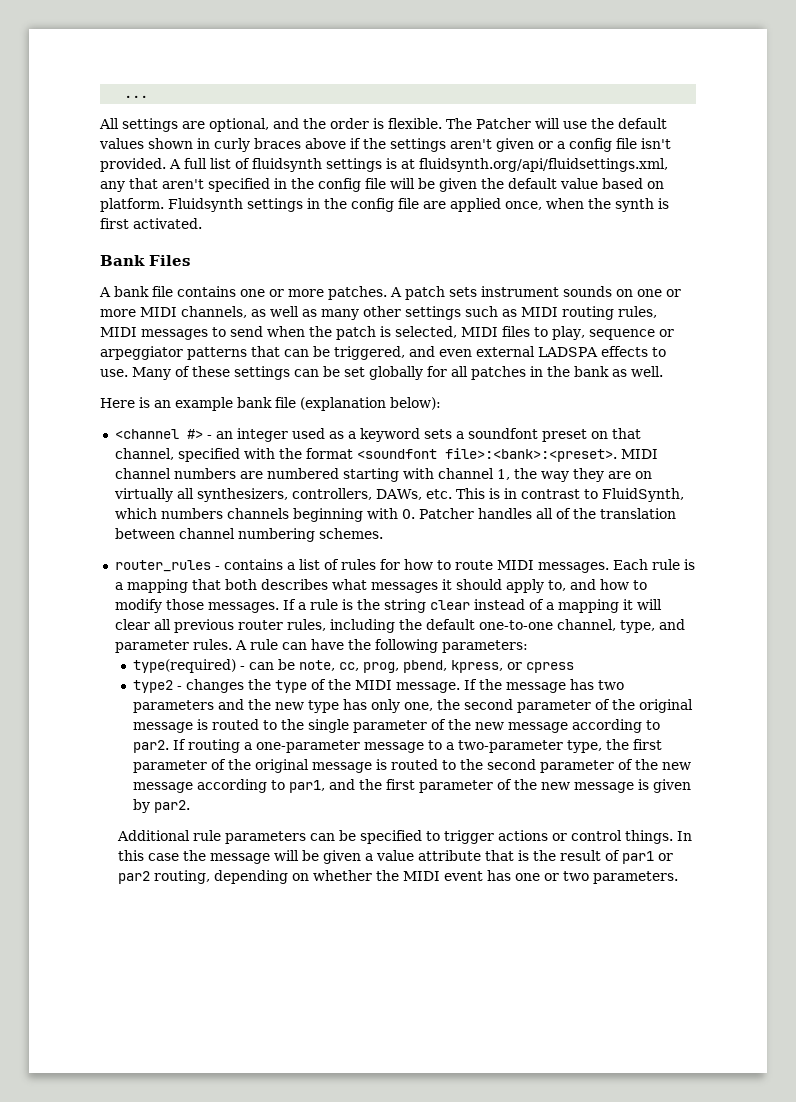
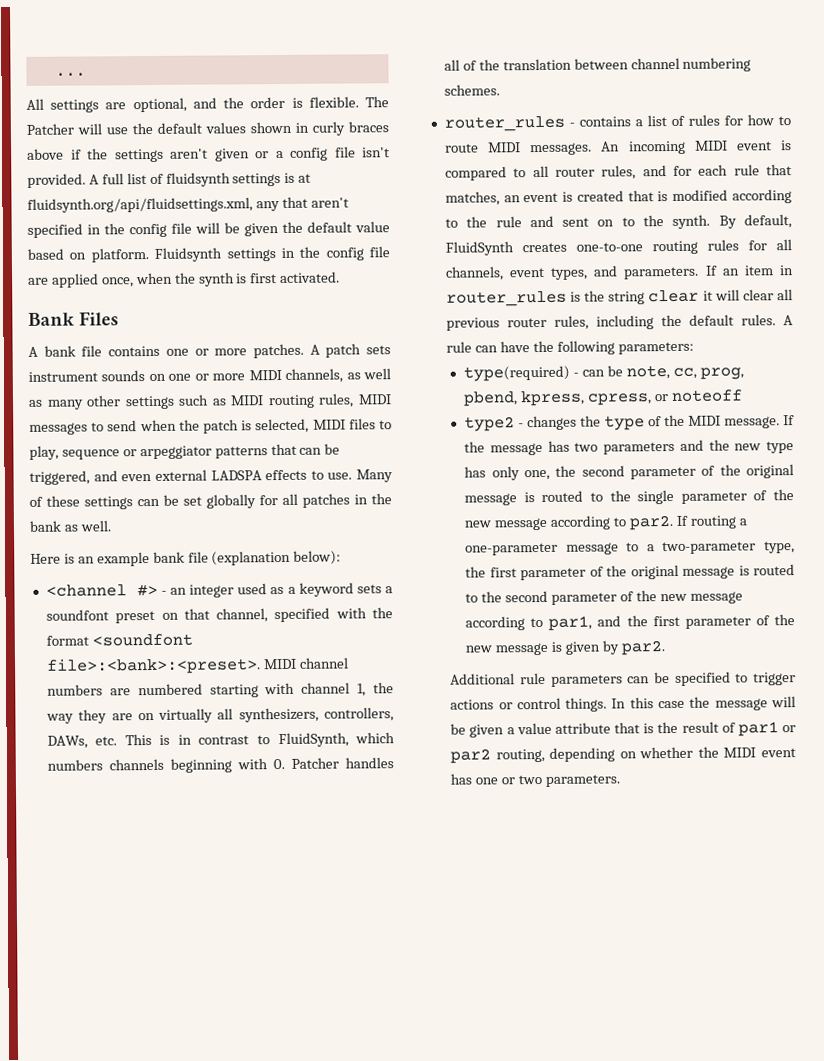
- Each rule is a mapping that both describes what messages it should apply to, and how to modify those messages. If a rule is the string clear instead of a mapping it will clear all previous router rules, including the default one-to-one channel, type, and parameter rules.
+ An incoming MIDI event is compared to all router rules, and for each rule that matches, an event is created that is modified according to the rule and sent on to the synth. By default, FluidSynth creates one-to-one routing rules for all channels, event types, and parameters. If an item in router_rules is the string clear it will clear all previous router rules, including the default rules.
- type(required) - can be note, cc, prog, pbend, kpress, or cpress
+ type(required) - can be note, cc, prog, pbend, kpress, cpress, or noteoff

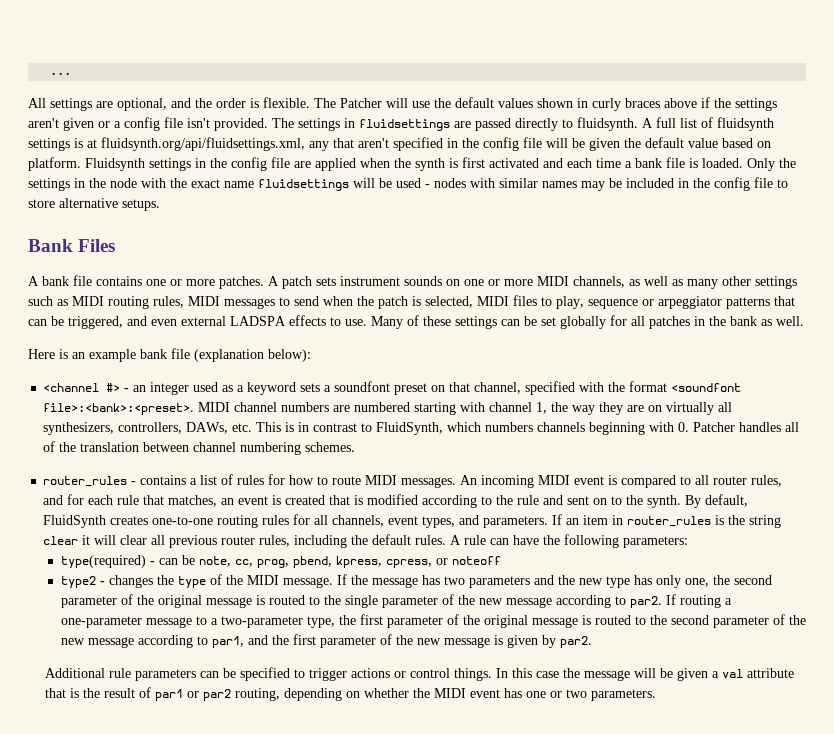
+ The settings in fluidsettings are passed directly to fluidsynth.
- Fluidsynth settings in the config file are applied once, when the synth is first activated.
+ Fluidsynth settings in the config file are applied when the synth is first activated and each time a bank file is loaded. Only the settings in the node with the exact name fluidsettings will be used - nodes with similar names may be included in the config file to store alternative setups.
- In this case the message will be given a value attribute that is the result of par1 or par2 routing, depending on whether the MIDI event has one or two parameters.
+ In this case the message will be given a val attribute that is the result of par1 or par2 routing, depending on whether the MIDI event has one or two parameters.

